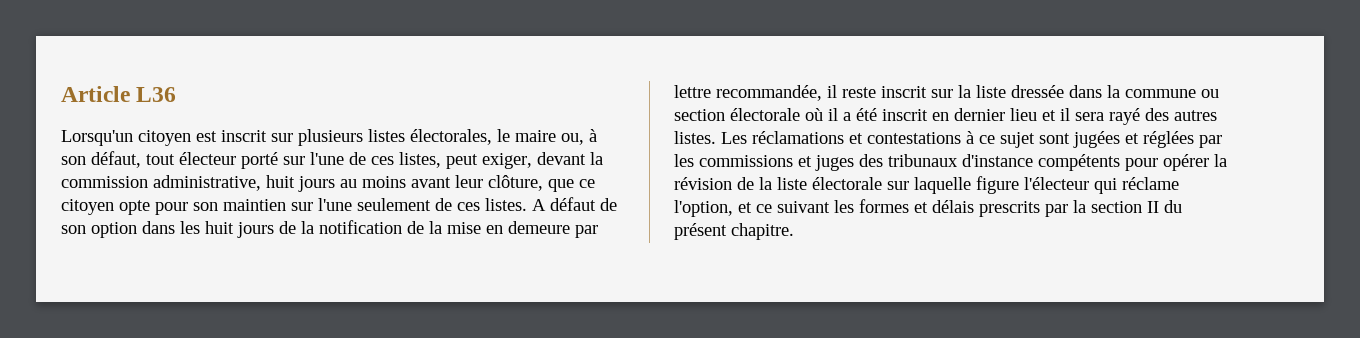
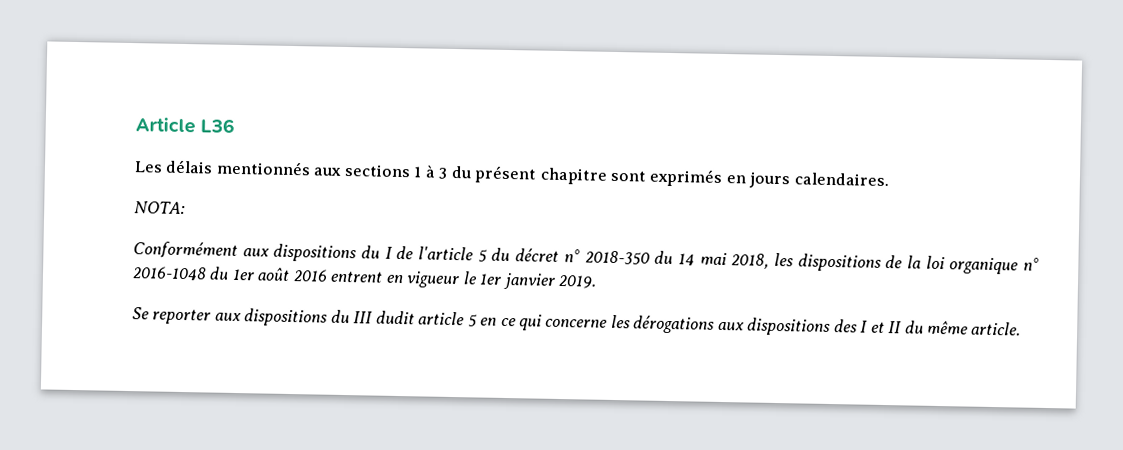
- Lorsqu'un citoyen est inscrit sur plusieurs listes électorales, le maire ou, à son défaut, tout électeur porté sur l'une de ces listes, peut exiger, devant la commission administrative, huit jours au moins avant leur clôture, que ce citoyen opte pour son maintien sur l'une seulement de ces listes. A défaut de son option dans les huit jours de la notification de la mise en demeure par lettre recommandée, il reste inscrit sur la liste dressée dans la commune ou section électorale où il a été inscrit en dernier lieu et il sera rayé des autres listes. Les réclamations et contestations à ce sujet sont jugées et réglées par les commissions et juges des tribunaux d'instance compétents pour opérer la révision de la liste électorale sur laquelle figure l'électeur qui réclame l'option, et ce suivant les formes et délais prescrits par la section II du présent chapitre.
+ Les délais mentionnés aux sections 1 à 3 du présent chapitre sont exprimés en jours calendaires.
+ NOTA:
+ Conformément aux dispositions du I de l'article 5 du décret n° 2018-350 du 14 mai 2018, les dispositions de la loi organique n° 2016-1048 du 1er août 2016 entrent en vigueur le 1er janvier 2019.
+ Se reporter aux dispositions du III dudit article 5 en ce qui concerne les dérogations aux dispositions des I et II du même article.

